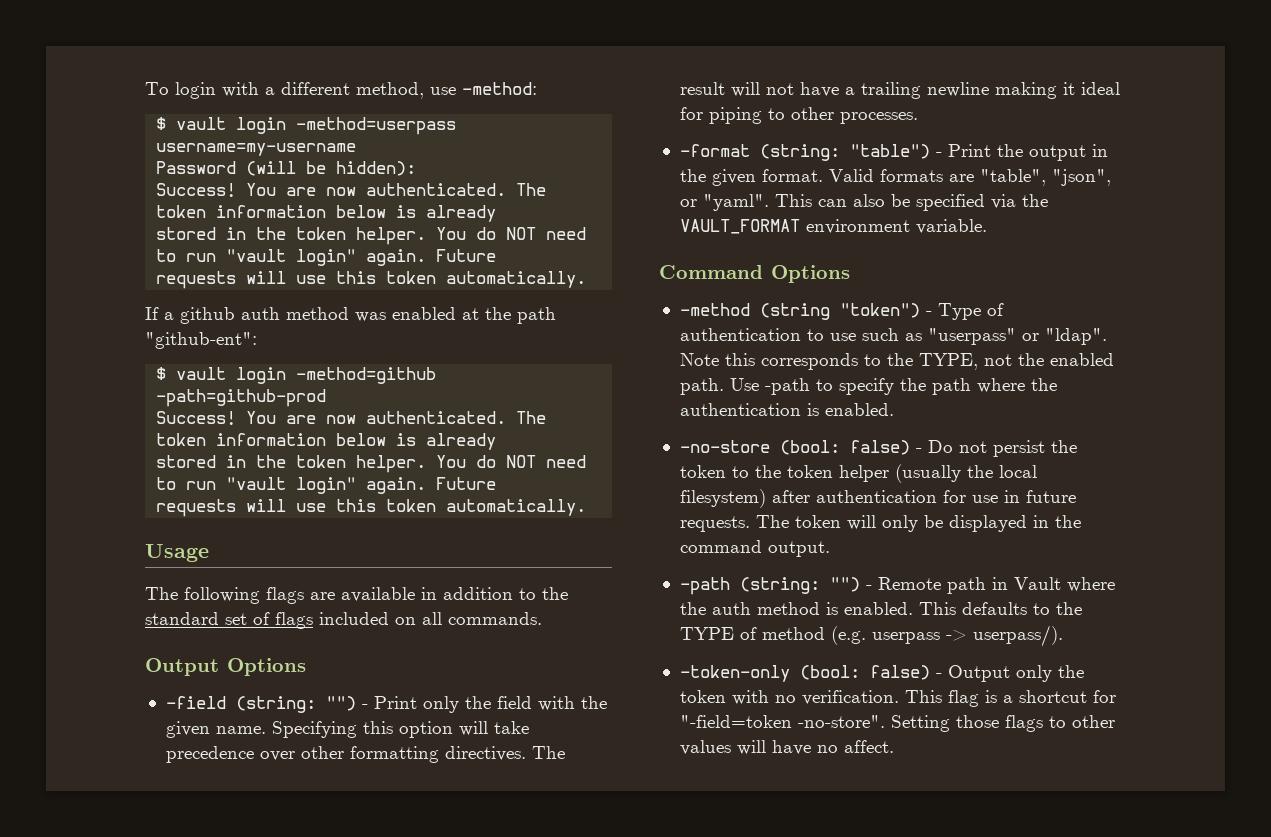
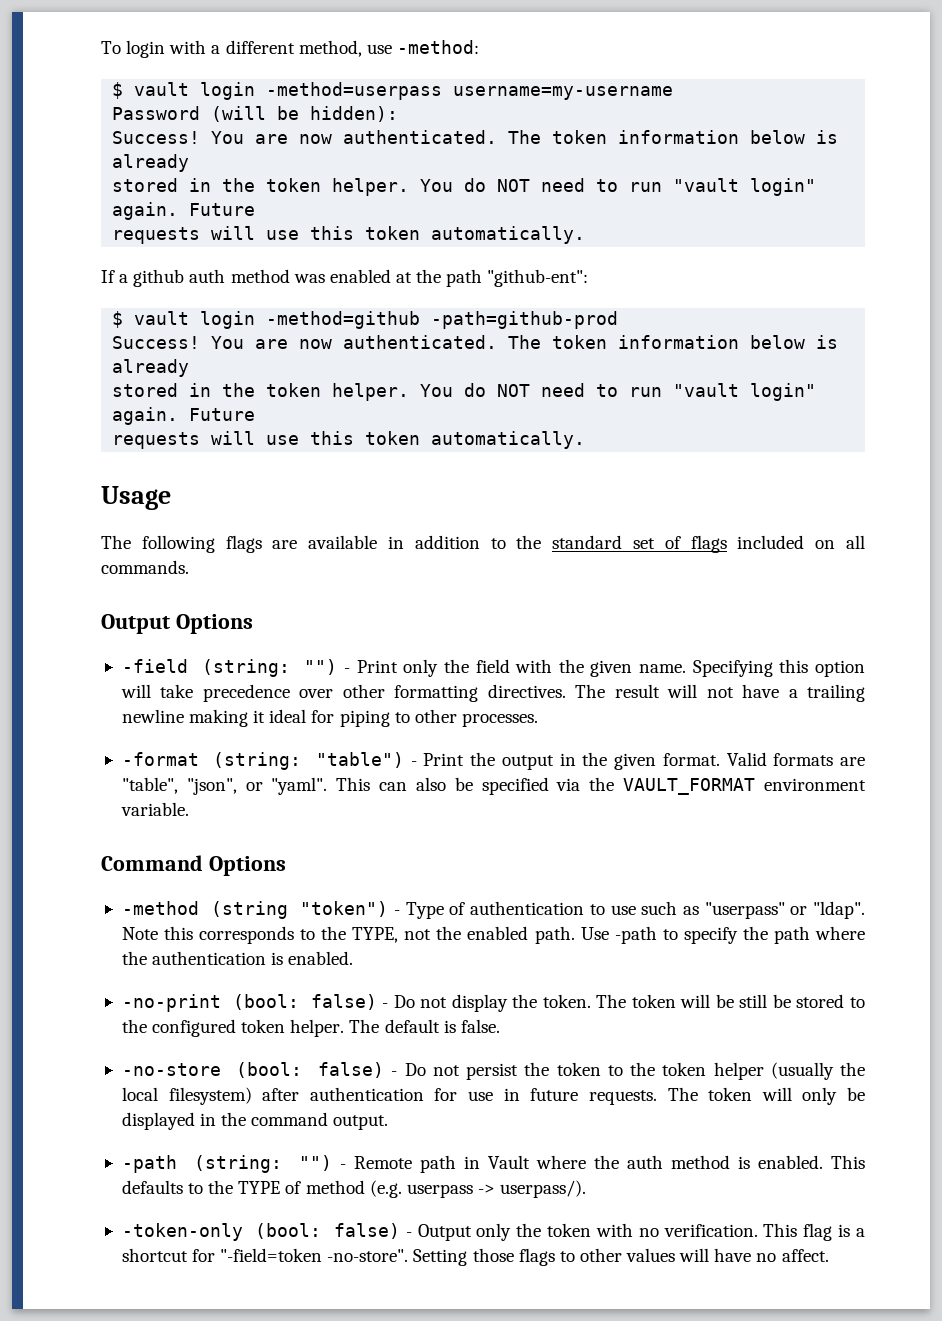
+ -no-print (bool: false) - Do not display the token. The token will be still be stored to the configured token helper. The default is false.

